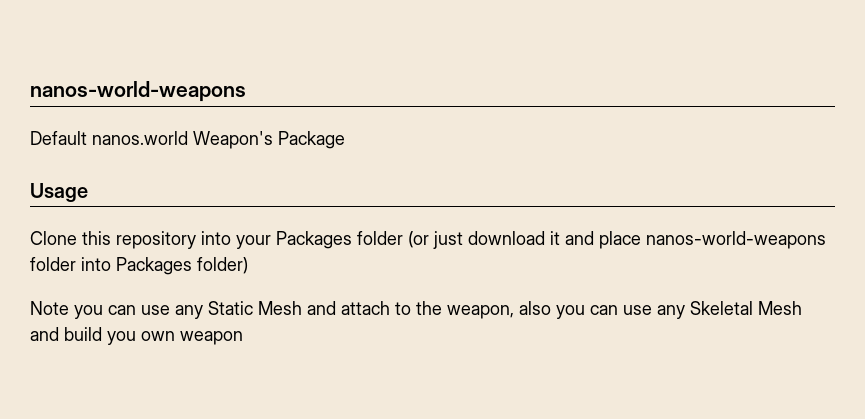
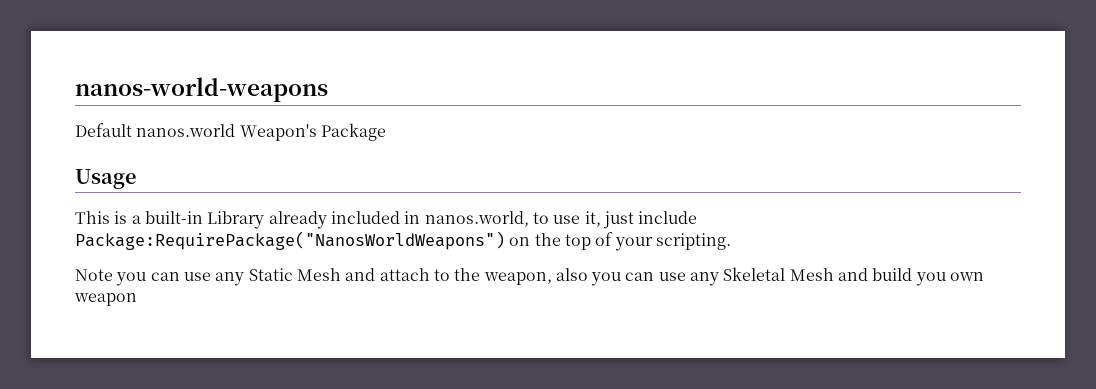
- Clone this repository into your Packages folder (or just download it and place nanos-world-weapons folder into Packages folder)
+ This is a built-in Library already included in nanos.world, to use it, just include Package:RequirePackage("NanosWorldWeapons") on the top of your scripting.

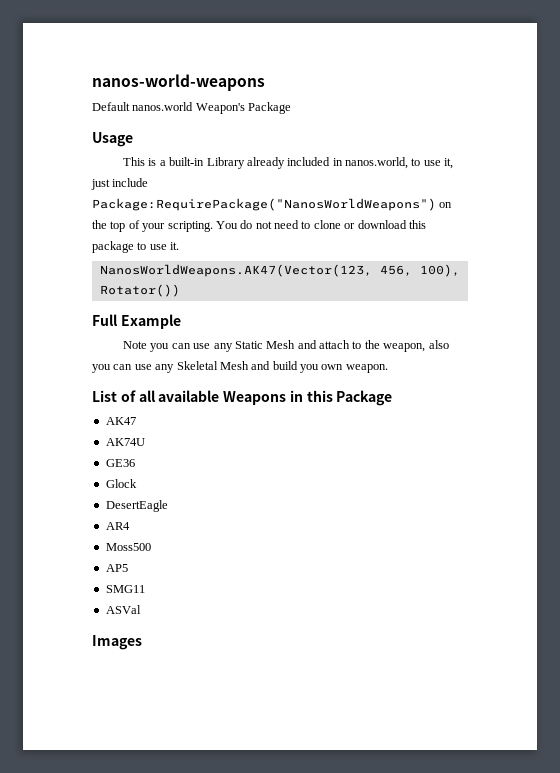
+ You do not need to clone or download this package to use it.
+ NanosWorldWeapons.AK47(Vector(123, 456, 100), Rotator())
+ Full Example
- Note you can use any Static Mesh and attach to the weapon, also you can use any Skeletal Mesh and build you own weapon
+ Note you can use any Static Mesh and attach to the weapon, also you can use any Skeletal Mesh and build you own weapon.
+ List of all available Weapons in this Package
+ AK47
+ AK74U
+ GE36
+ Glock
+ DesertEagle
+ AR4
+ Moss500
+ AP5
+ SMG11
+ ASVal
+ Images

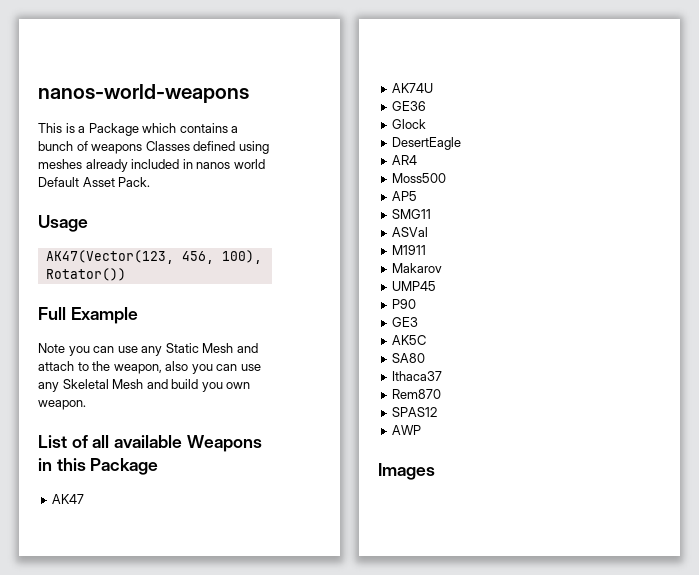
- Default nanos.world Weapon's Package
+ This is a Package which contains a bunch of weapons Classes defined using meshes already included in nanos world Default Asset Pack.
  Usage
- This is a built-in Library already included in nanos.world, to use it, just include Package:RequirePackage("NanosWorldWeapons") on the top of your scripting. You do not need to clone or download this package to use it.
- NanosWorldWeapons.AK47(Vector(123, 456, 100), Rotator())
+ AK47(Vector(123, 456, 100), Rotator())
+ M1911
+ Makarov
+ UMP45
+ P90
+ GE3
+ AK5C
+ SA80
+ Ithaca37
+ Rem870
+ SPAS12
+ AWP

